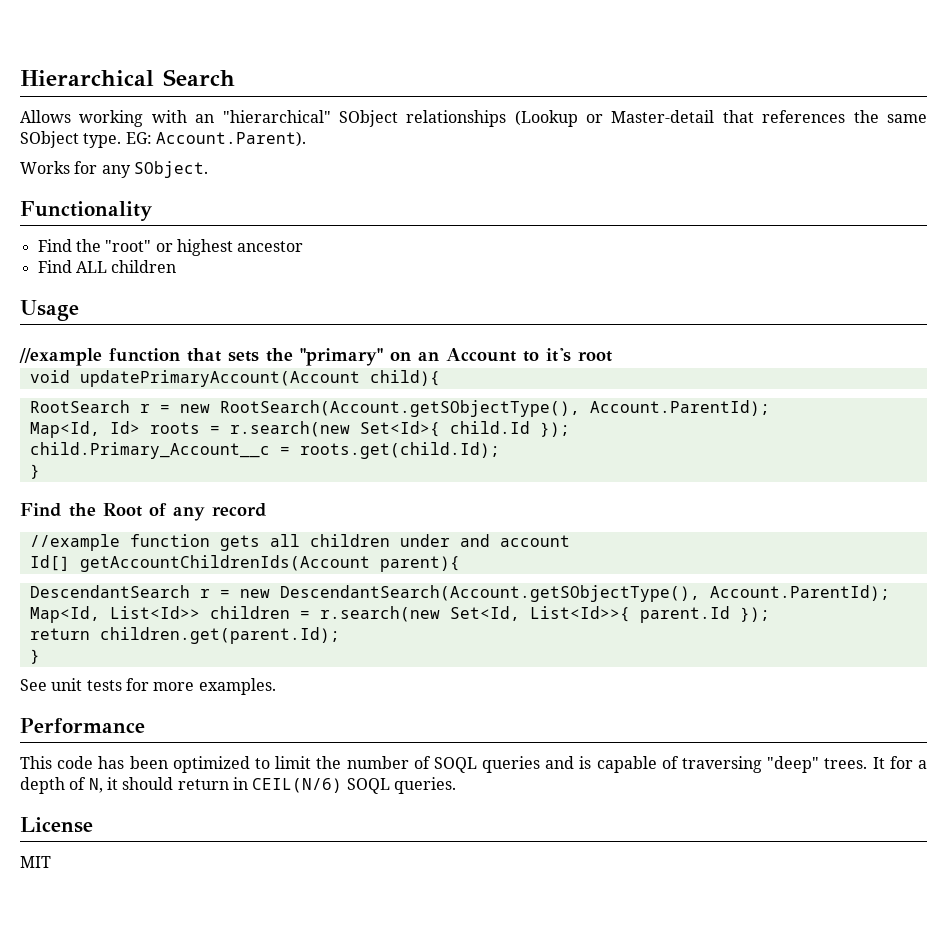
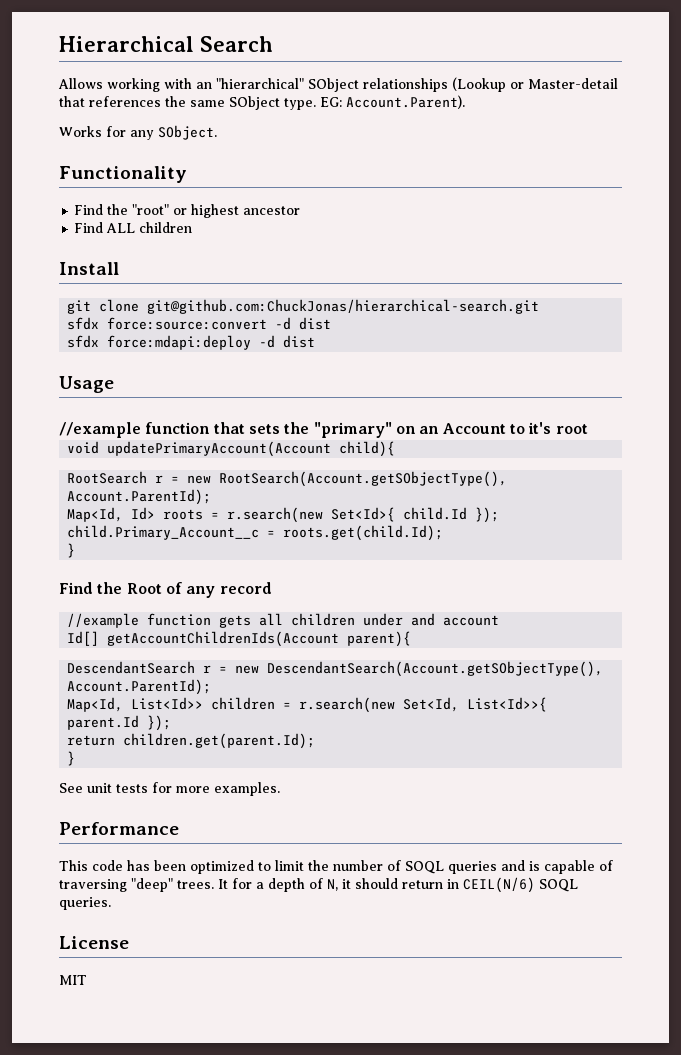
+ Install
+ git clone git@github.com:ChuckJonas/hierarchical-search.git
+ sfdx force:source:convert -d dist
+ sfdx force:mdapi:deploy -d dist

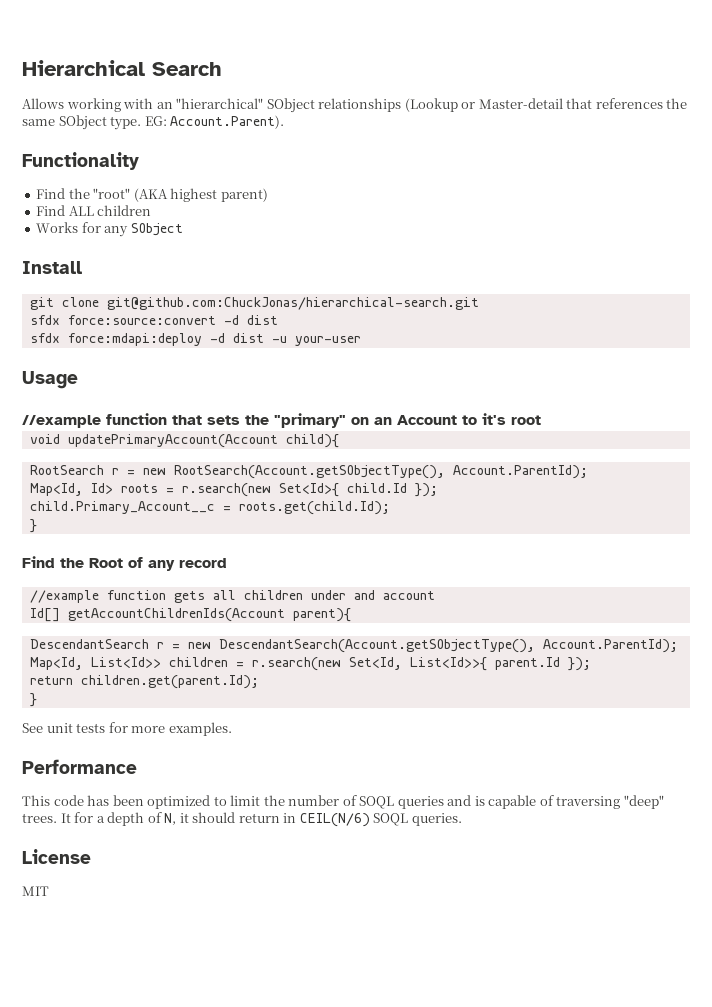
- Works for any SObject.
- Find the "root" or highest ancestor
+ Find the "root" (AKA highest parent)
+ Works for any SObject
- sfdx force:mdapi:deploy -d dist
+ sfdx force:mdapi:deploy -d dist -u your-user

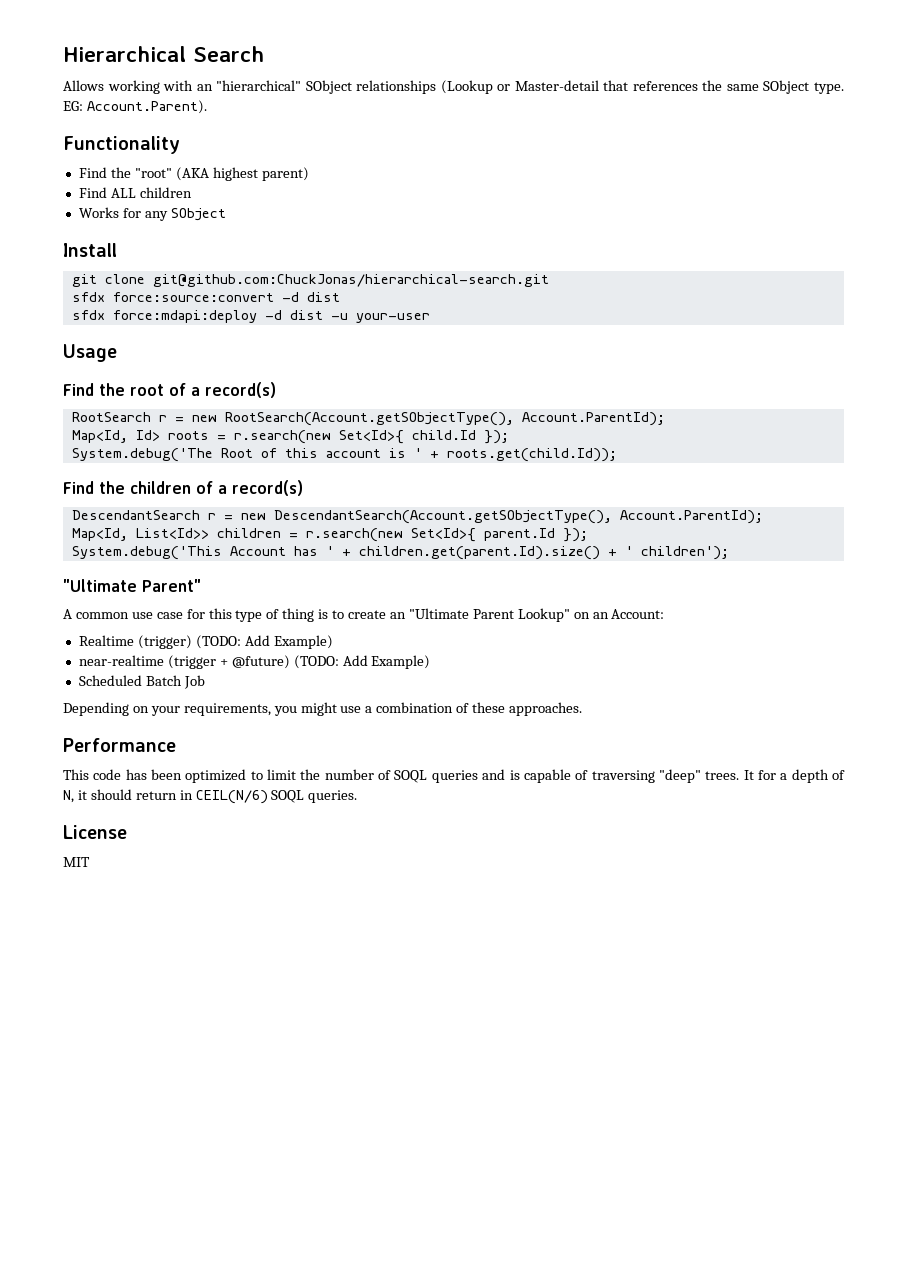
- //example function that sets the "primary" on an Account to it's root
- void updatePrimaryAccount(Account child){
+ Find the root of a record(s)
- child.Primary_Account__c = roots.get(child.Id);
- }
- Find the Root of any record
- //example function gets all children under and account
- Id[] getAccountChildrenIds(Account parent){
+ System.debug('The Root of this account is ' + roots.get(child.Id));
+ Find the children of a record(s)
- Map<Id, List<Id>> children = r.search(new Set<Id, List<Id>>{ parent.Id });
+ Map<Id, List<Id>> children = r.search(new Set<Id>{ parent.Id });
- return children.get(parent.Id);
- }
- See unit tests for more examples.
+ System.debug('This Account has ' + children.get(parent.Id).size() + ' children');
+ "Ultimate Parent"
+ A common use case for this type of thing is to create an "Ultimate Parent Lookup" on an Account:
+ Realtime (trigger) (TODO: Add Example)
+ near-realtime (trigger + @future) (TODO: Add Example)
+ Scheduled Batch Job
+ Depending on your requirements, you might use a combination of these approaches.

